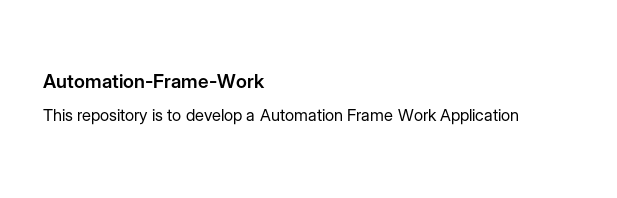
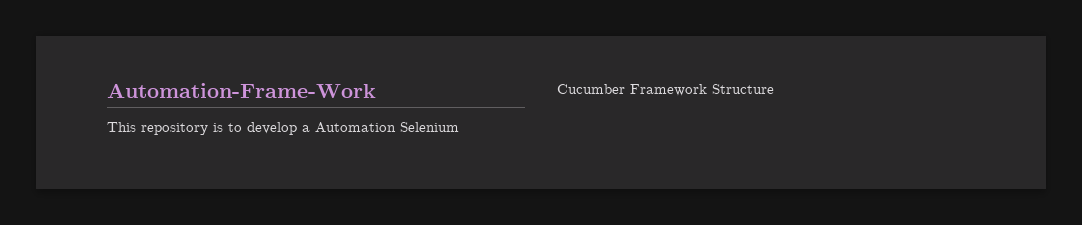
- This repository is to develop a Automation Frame Work Application
+ This repository is to develop a Automation Selenium Cucumber Framework Structure

